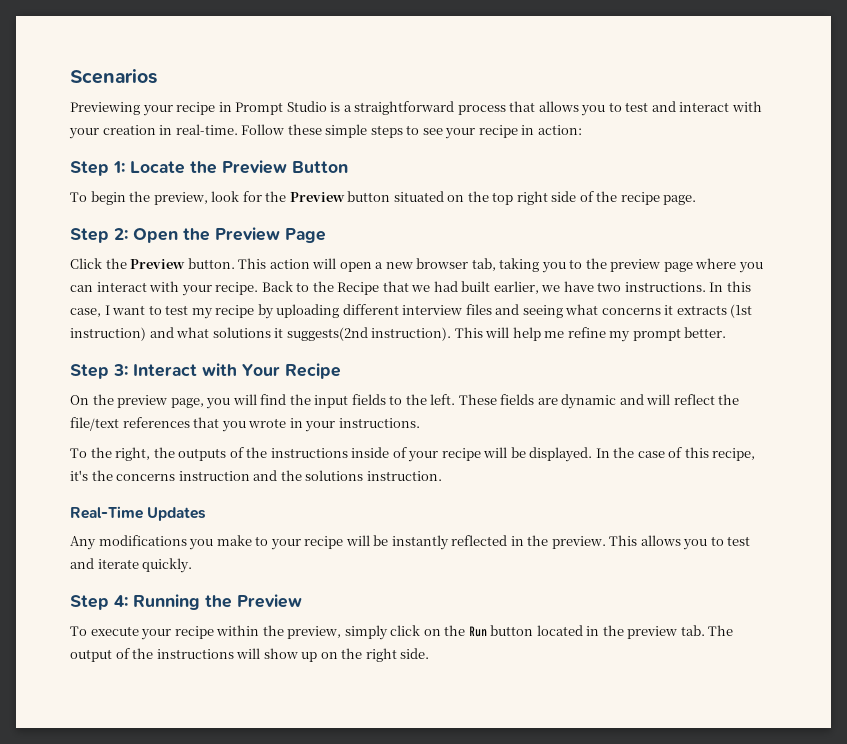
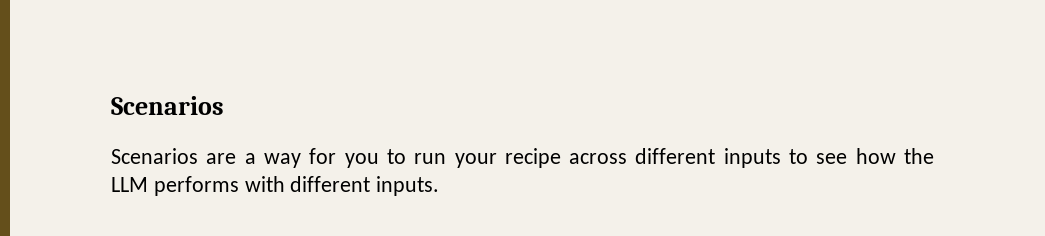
- Previewing your recipe in Prompt Studio is a straightforward process that allows you to test and interact with your creation in real-time. Follow these simple steps to see your recipe in action:
- Step 1: Locate the Preview Button
- To begin the preview, look for the Preview button situated on the top right side of the recipe page.
- Step 2: Open the Preview Page
- Click the Preview button. This action will open a new browser tab, taking you to the preview page where you can interact with your recipe. Back to the Recipe that we had built earlier, we have two instructions. In this case, I want to test my recipe by uploading different interview files and seeing what concerns it extracts (1st instruction) and what solutions it suggests(2nd instruction). This will help me refine my prompt better.
- Step 3: Interact with Your Recipe
- On the preview page, you will find the input fields to the left. These fields are dynamic and will reflect the file/text references that you wrote in your instructions.
- To the right, the outputs of the instructions inside of your recipe will be displayed. In the case of this recipe, it's the concerns instruction and the solutions instruction.
- Real-Time Updates
- Any modifications you make to your recipe will be instantly reflected in the preview. This allows you to test and iterate quickly.
- Step 4: Running the Preview
- To execute your recipe within the preview, simply click on the Run button located in the preview tab. The output of the instructions will show up on the right side.
+ Scenarios are a way for you to run your recipe across different inputs to see how the LLM performs with different inputs.

